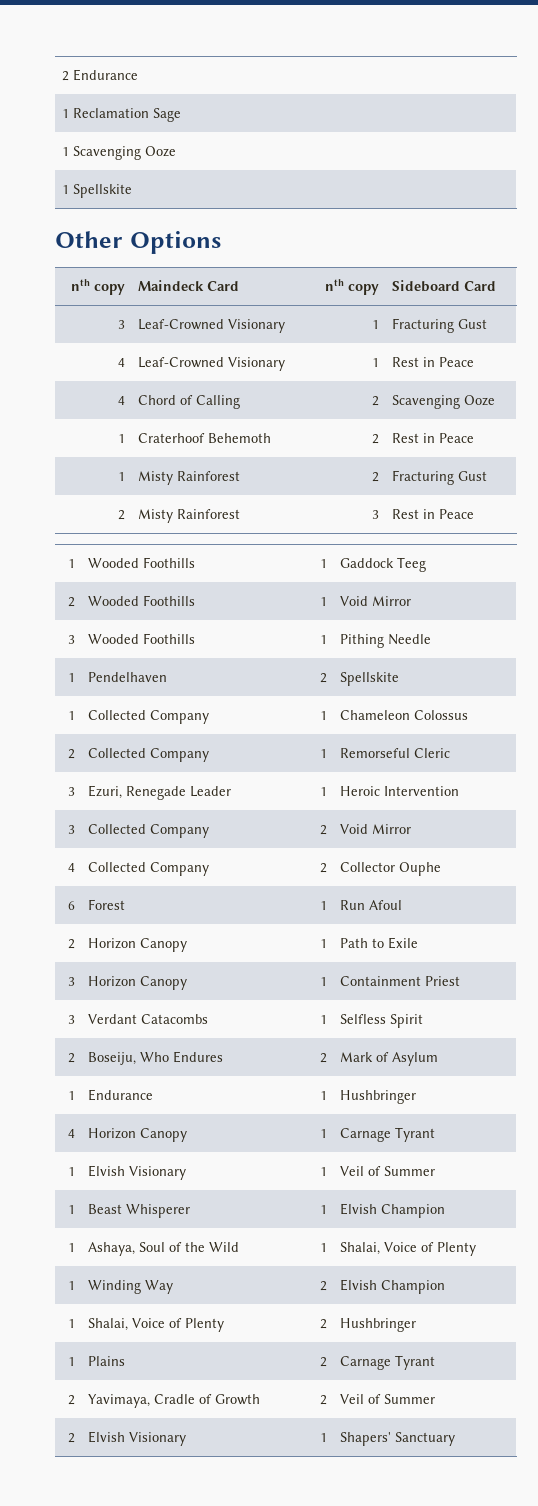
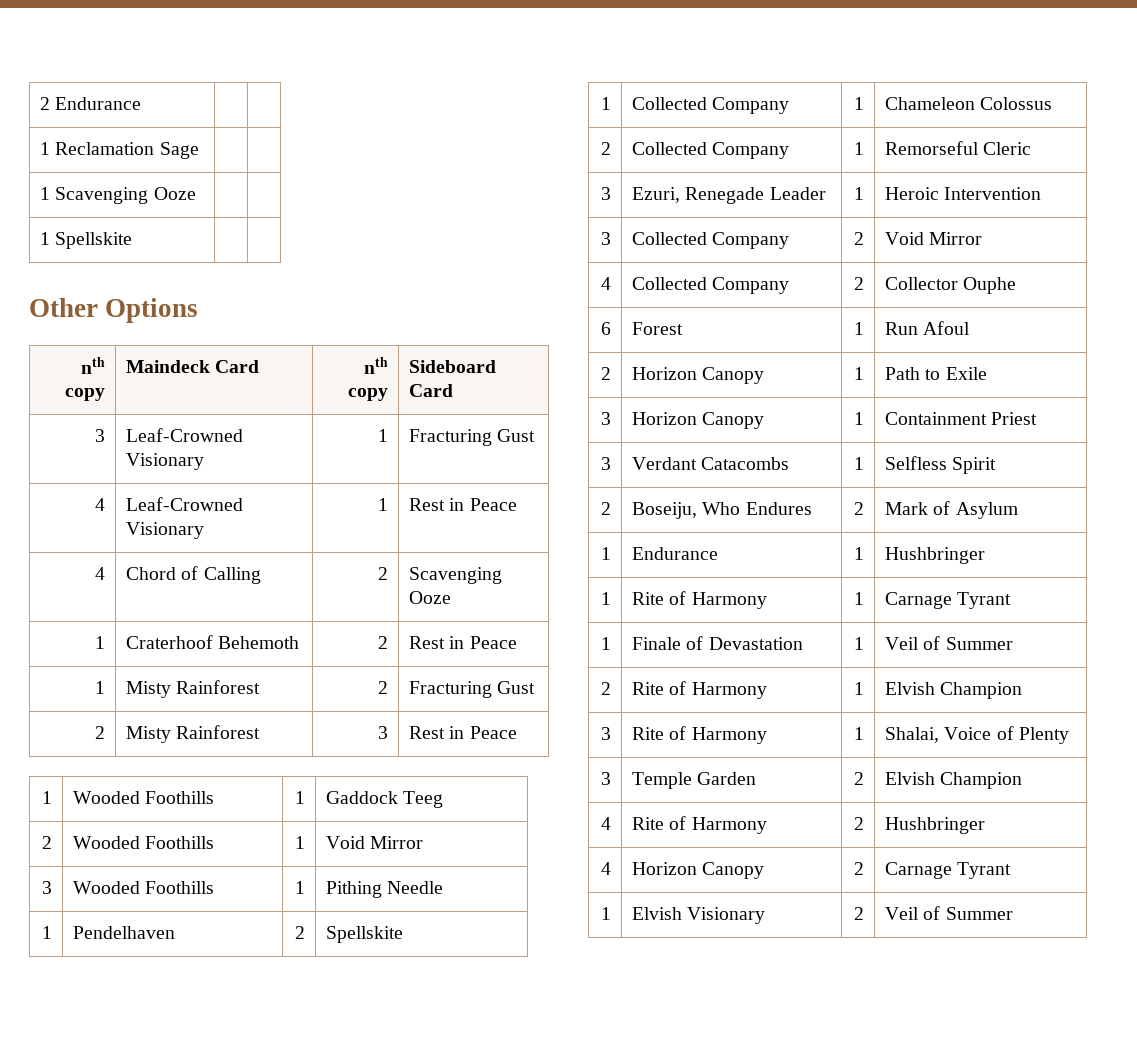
+ 1 | Rite of Harmony | 1 | Carnage Tyrant
+ 1 | Finale of Devastation | 1 | Veil of Summer
+ 2 | Rite of Harmony | 1 | Elvish Champion
+ 3 | Rite of Harmony | 1 | Shalai, Voice of Plenty
+ 3 | Temple Garden | 2 | Elvish Champion
+ 4 | Rite of Harmony | 2 | Hushbringer
- 4 | Horizon Canopy | 1 | Carnage Tyrant
+ 4 | Horizon Canopy | 2 | Carnage Tyrant
- 1 | Elvish Visionary | 1 | Veil of Summer
- 1 | Beast Whisperer | 1 | Elvish Champion
- 1 | Ashaya, Soul of the Wild | 1 | Shalai, Voice of Plenty
- 1 | Winding Way | 2 | Elvish Champion
- 1 | Shalai, Voice of Plenty | 2 | Hushbringer
- 1 | Plains | 2 | Carnage Tyrant
- 2 | Yavimaya, Cradle of Growth | 2 | Veil of Summer
- 2 | Elvish Visionary | 1 | Shapers' Sanctuary
+ 1 | Elvish Visionary | 2 | Veil of Summer

